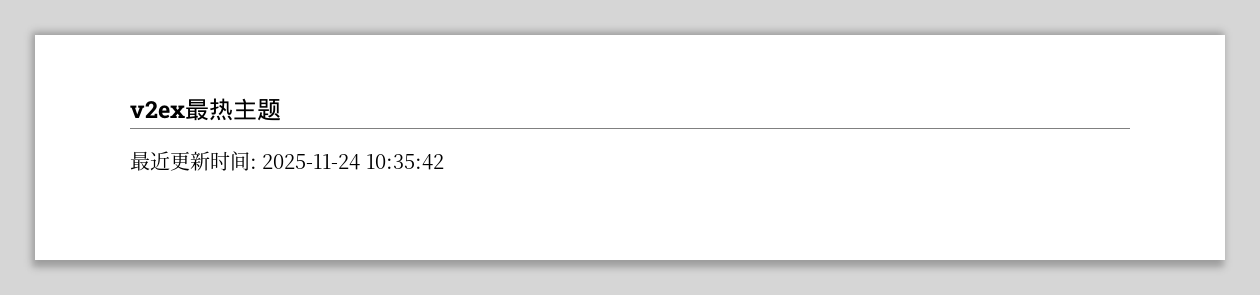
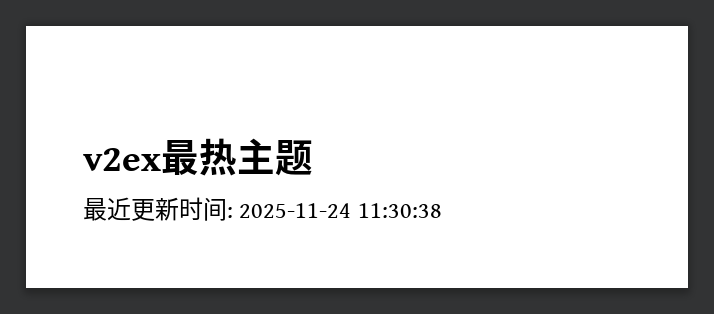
- 最近更新时间: 2025-11-24 10:35:42
+ 最近更新时间: 2025-11-24 11:30:38

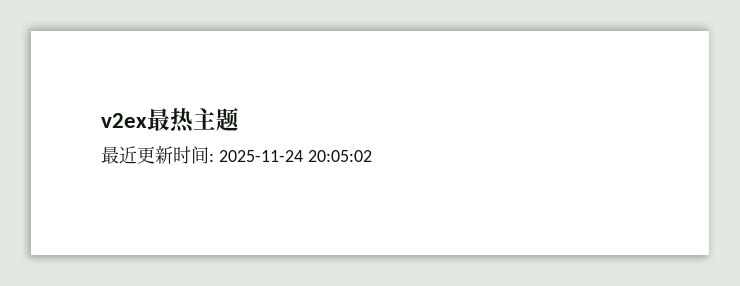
- 最近更新时间: 2025-11-24 11:30:38
+ 最近更新时间: 2025-11-24 20:05:02

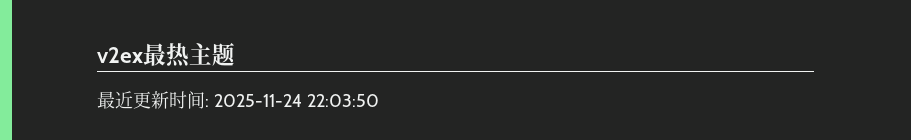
- 最近更新时间: 2025-11-24 20:05:02
+ 最近更新时间: 2025-11-24 22:03:50

